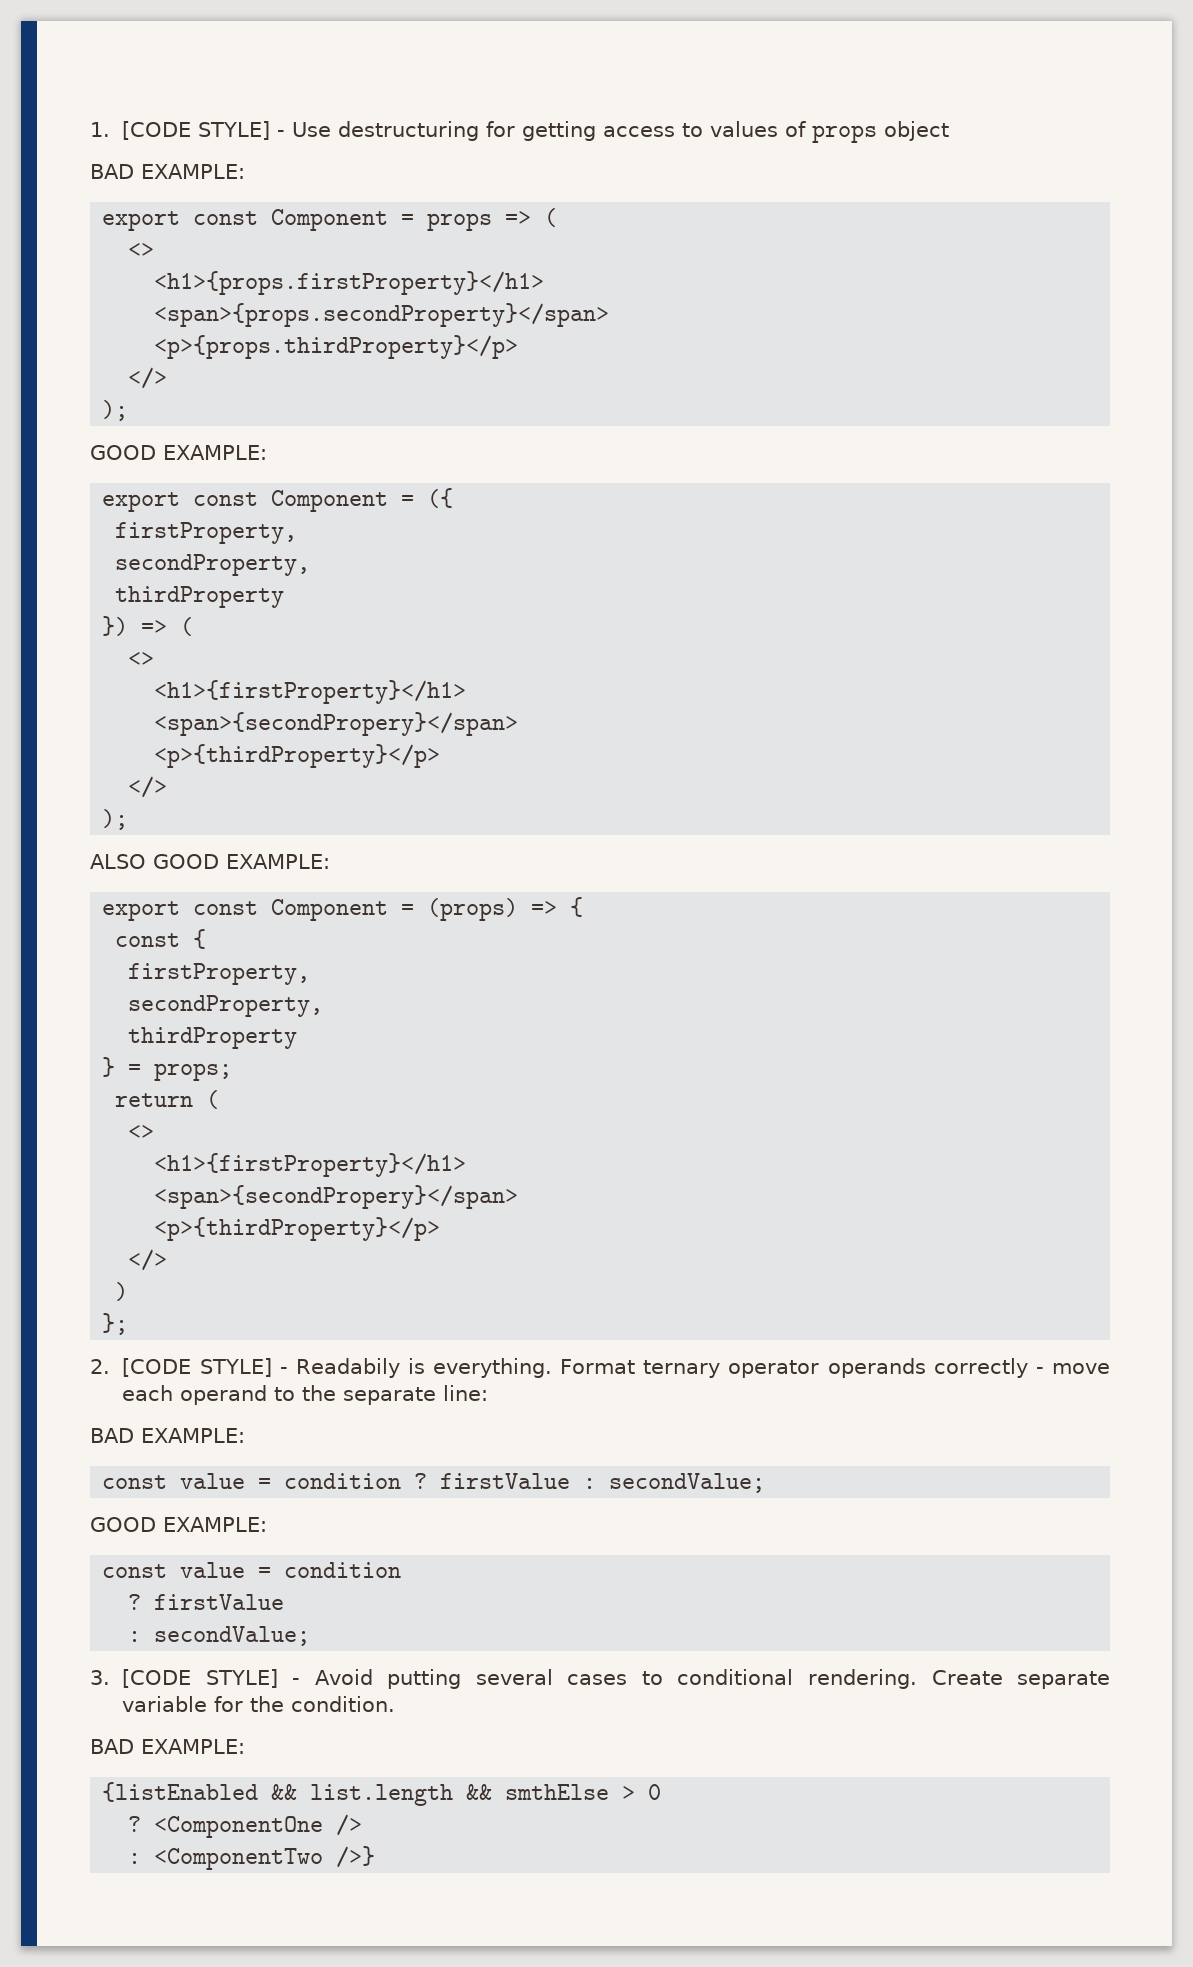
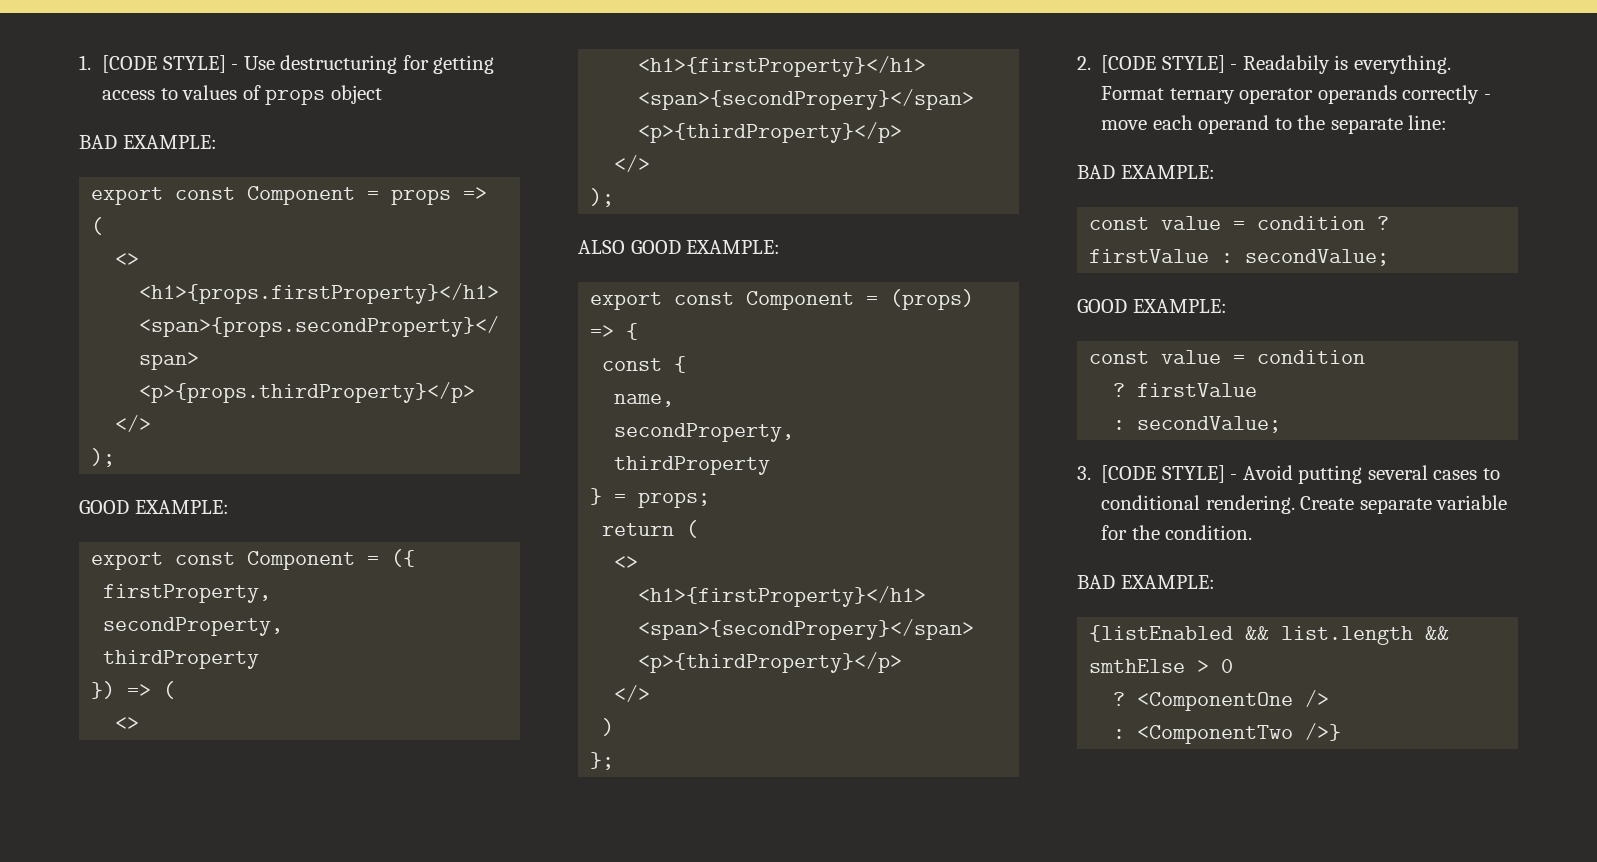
  const {
- firstProperty,
+ name,

